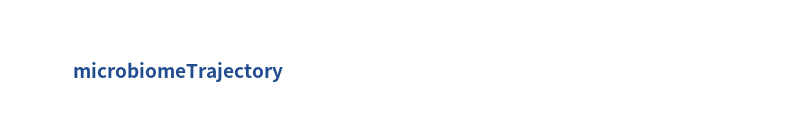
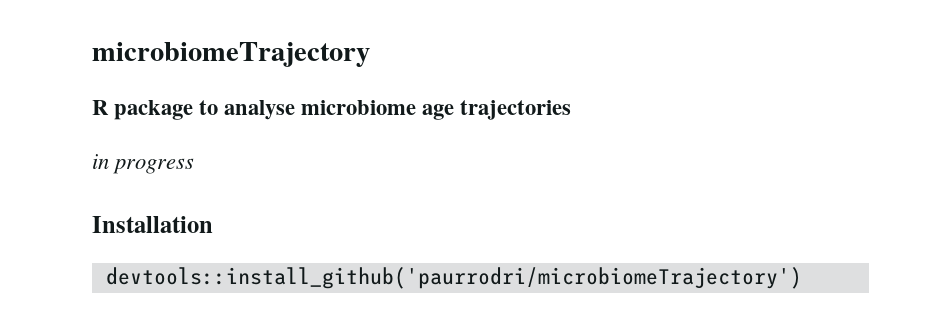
+ R package to analyse microbiome age trajectories
+ in progress
+ Installation
+ devtools::install_github('paurrodri/microbiomeTrajectory')

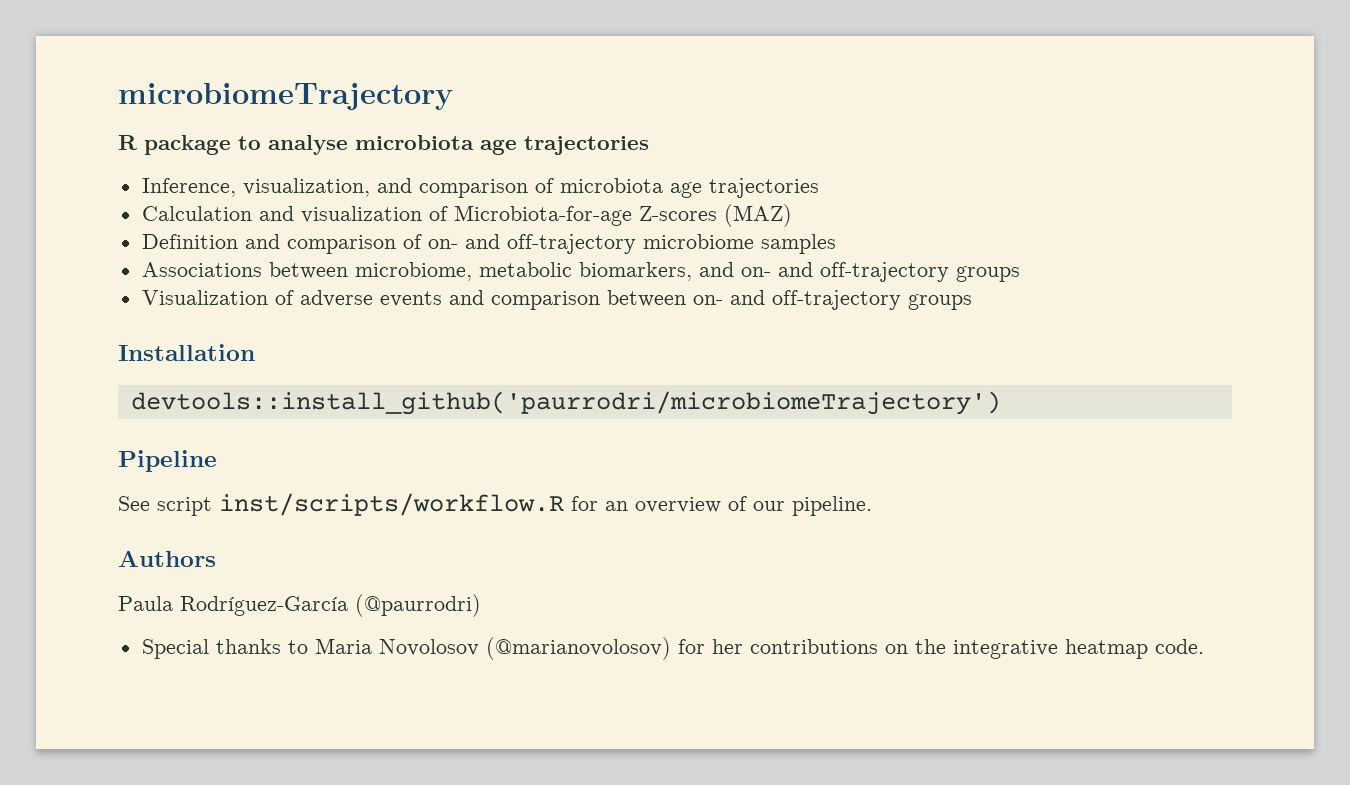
- R package to analyse microbiome age trajectories
- in progress
+ R package to analyse microbiota age trajectories
+ Inference, visualization, and comparison of microbiota age trajectories
+ Calculation and visualization of Microbiota-for-age Z-scores (MAZ)
+ Definition and comparison of on- and off-trajectory microbiome samples
+ Associations between microbiome, metabolic biomarkers, and on- and off-trajectory groups
+ Visualization of adverse events and comparison between on- and off-trajectory groups
  Installation
  devtools::install_github('paurrodri/microbiomeTrajectory')
+ Pipeline
+ See script inst/scripts/workflow.R for an overview of our pipeline.
+ Authors
+ Paula Rodríguez-García (@paurrodri)
+ Special thanks to Maria Novolosov (@marianovolosov) for her contributions on the integrative heatmap code.

